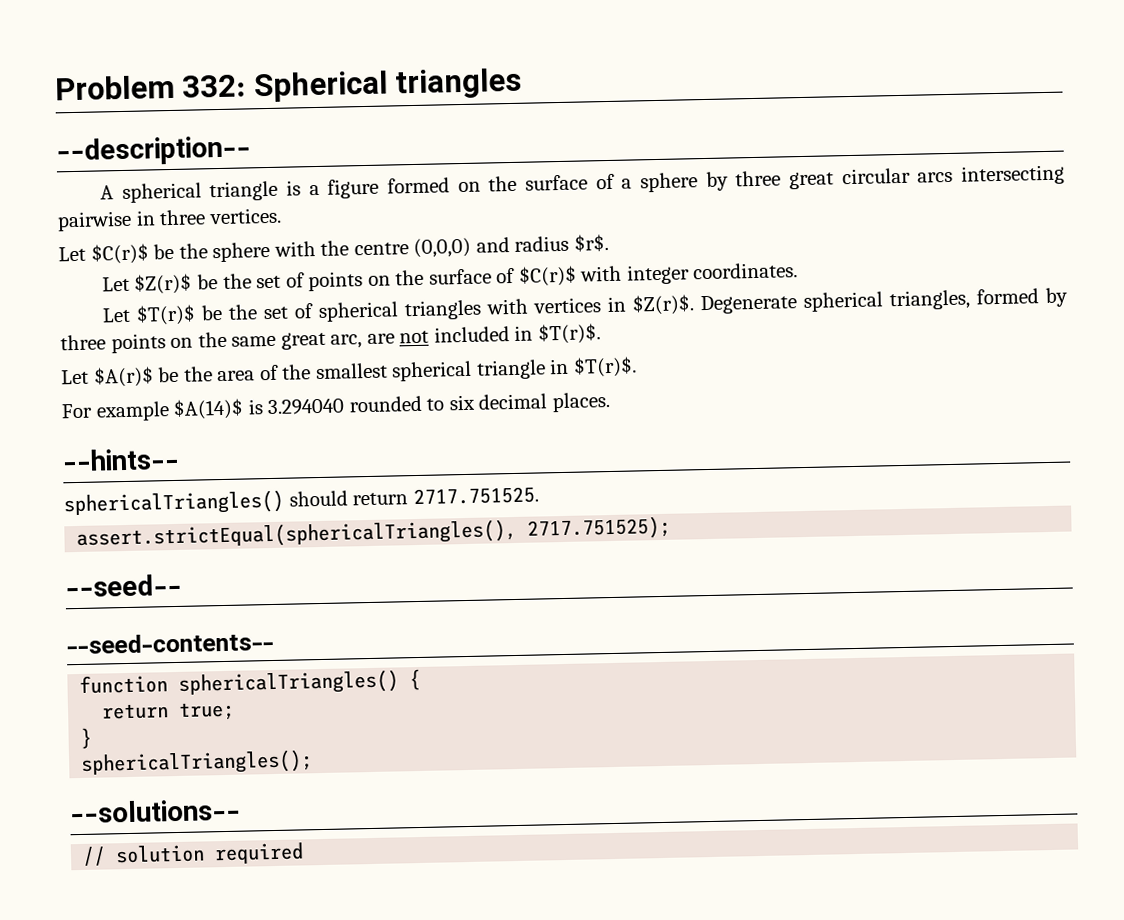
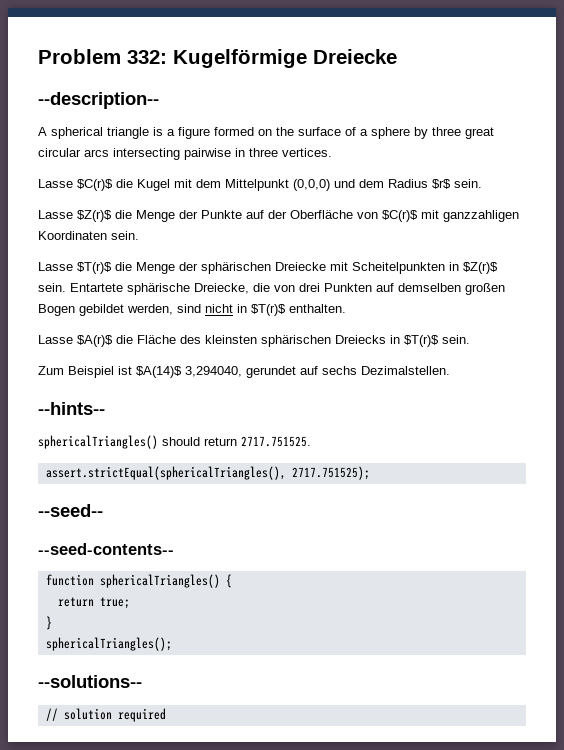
- Problem 332: Spherical triangles
+ Problem 332: Kugelförmige Dreiecke
- Let $C(r)$ be the sphere with the centre (0,0,0) and radius $r$.
- Let $Z(r)$ be the set of points on the surface of $C(r)$ with integer coordinates.
- Let $T(r)$ be the set of spherical triangles with vertices in $Z(r)$. Degenerate spherical triangles, formed by three points on the same great arc, are not included in $T(r)$.
- Let $A(r)$ be the area of the smallest spherical triangle in $T(r)$.
- For example $A(14)$ is 3.294040 rounded to six decimal places.
+ Lasse $C(r)$ die Kugel mit dem Mittelpunkt (0,0,0) und dem Radius $r$ sein.
+ Lasse $Z(r)$ die Menge der Punkte auf der Oberfläche von $C(r)$ mit ganzzahligen Koordinaten sein.
+ Lasse $T(r)$ die Menge der sphärischen Dreiecke mit Scheitelpunkten in $Z(r)$ sein. Entartete sphärische Dreiecke, die von drei Punkten auf demselben großen Bogen gebildet werden, sind nicht in $T(r)$ enthalten.
+ Lasse $A(r)$ die Fläche des kleinsten sphärischen Dreiecks in $T(r)$ sein.
+ Zum Beispiel ist $A(14)$ 3,294040, gerundet auf sechs Dezimalstellen.

